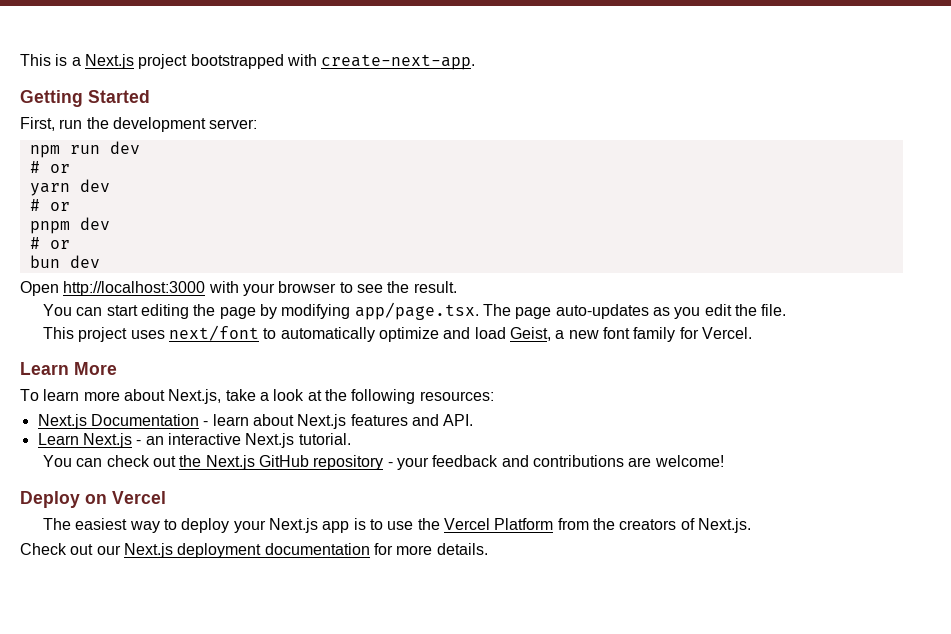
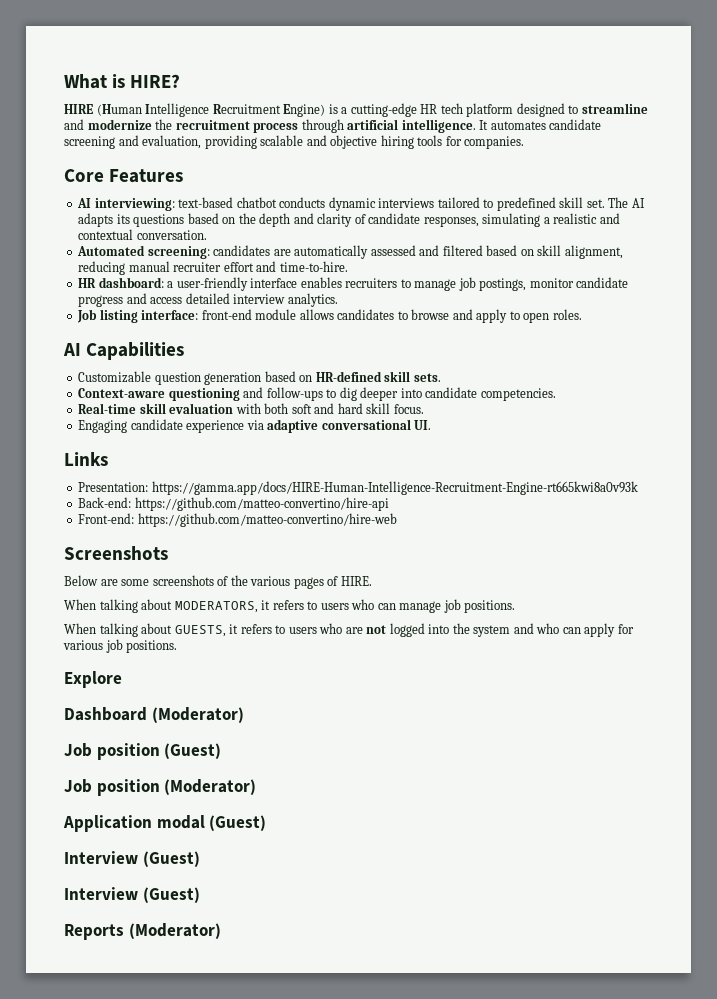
- This is a Next.js project bootstrapped with create-next-app.
- Getting Started
- First, run the development server:
- npm run dev
- # or
- yarn dev
- # or
- pnpm dev
- # or
- bun dev
- Open http://localhost:3000 with your browser to see the result.
- You can start editing the page by modifying app/page.tsx. The page auto-updates as you edit the file.
- This project uses next/font to automatically optimize and load Geist, a new font family for Vercel.
- Learn More
- To learn more about Next.js, take a look at the following resources:
- Next.js Documentation - learn about Next.js features and API.
- Learn Next.js - an interactive Next.js tutorial.
- You can check out the Next.js GitHub repository - your feedback and contributions are welcome!
- Deploy on Vercel
- The easiest way to deploy your Next.js app is to use the Vercel Platform from the creators of Next.js.
- Check out our Next.js deployment documentation for more details.
+ What is HIRE?
+ HIRE (Human Intelligence Recruitment Engine) is a cutting-edge HR tech platform designed to streamline and modernize the recruitment process through artificial intelligence. It automates candidate screening and evaluation, providing scalable and objective hiring tools for companies.
+ Core Features
+ AI interviewing: text-based chatbot conducts dynamic interviews tailored to predefined skill set. The AI adapts its questions based on the depth and clarity of candidate responses, simulating a realistic and contextual conversation.
+ Automated screening: candidates are automatically assessed and filtered based on skill alignment, reducing manual recruiter effort and time-to-hire.
+ HR dashboard: a user-friendly interface enables recruiters to manage job postings, monitor candidate progress and access detailed interview analytics.
+ Job listing interface: front-end module allows candidates to browse and apply to open roles.
+ AI Capabilities
+ Customizable question generation based on HR-defined skill sets.
+ Context-aware questioning and follow-ups to dig deeper into candidate competencies.
+ Real-time skill evaluation with both soft and hard skill focus.
+ Engaging candidate experience via adaptive conversational UI.
+ Links
+ Presentation: https://gamma.app/docs/HIRE-Human-Intelligence-Recruitment-Engine-rt665kwi8a0v93k
+ Back-end: https://github.com/matteo-convertino/hire-api
+ Front-end: https://github.com/matteo-convertino/hire-web
+ Screenshots
+ Below are some screenshots of the various pages of HIRE.
+ When talking about MODERATORS, it refers to users who can manage job positions.
+ When talking about GUESTS, it refers to users who are not logged into the system and who can apply for various job positions.
+ Explore
+ Dashboard (Moderator)
+ Job position (Guest)
+ Job position (Moderator)
+ Application modal (Guest)
+ Interview (Guest)
+ Interview (Guest)
+ Reports (Moderator)

